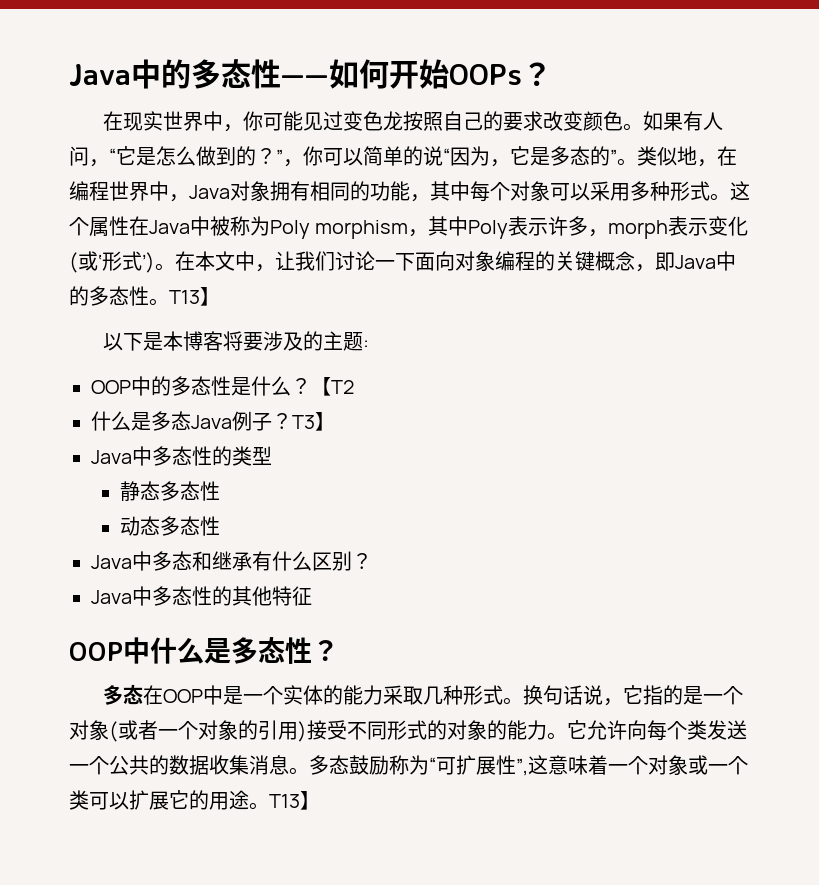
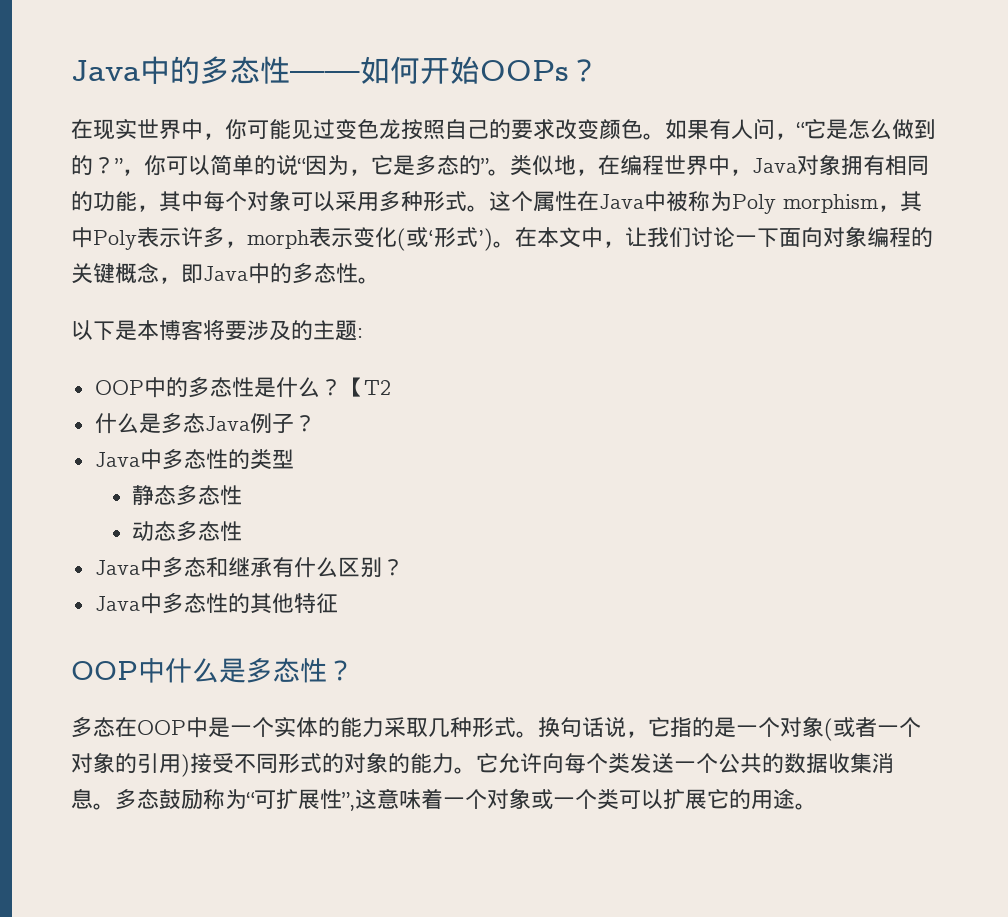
- 在本文中，让我们讨论一下面向对象编程的关键概念，即Java中的多态性。T13】
+ 在本文中，让我们讨论一下面向对象编程的关键概念，即Java中的多态性。
- T3】
- 多态鼓励称为“可扩展性”,这意味着一个对象或一个类可以扩展它的用途。T13】
+ 多态鼓励称为“可扩展性”,这意味着一个对象或一个类可以扩展它的用途。

